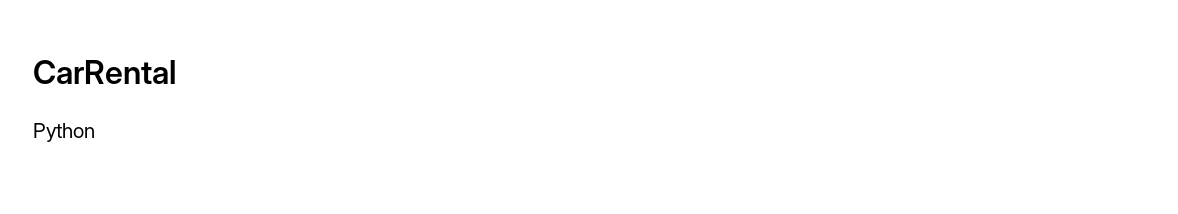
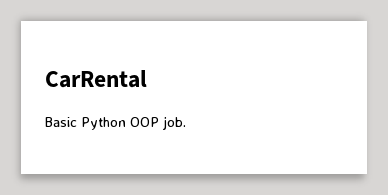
- Python
+ Basic Python OOP job.

